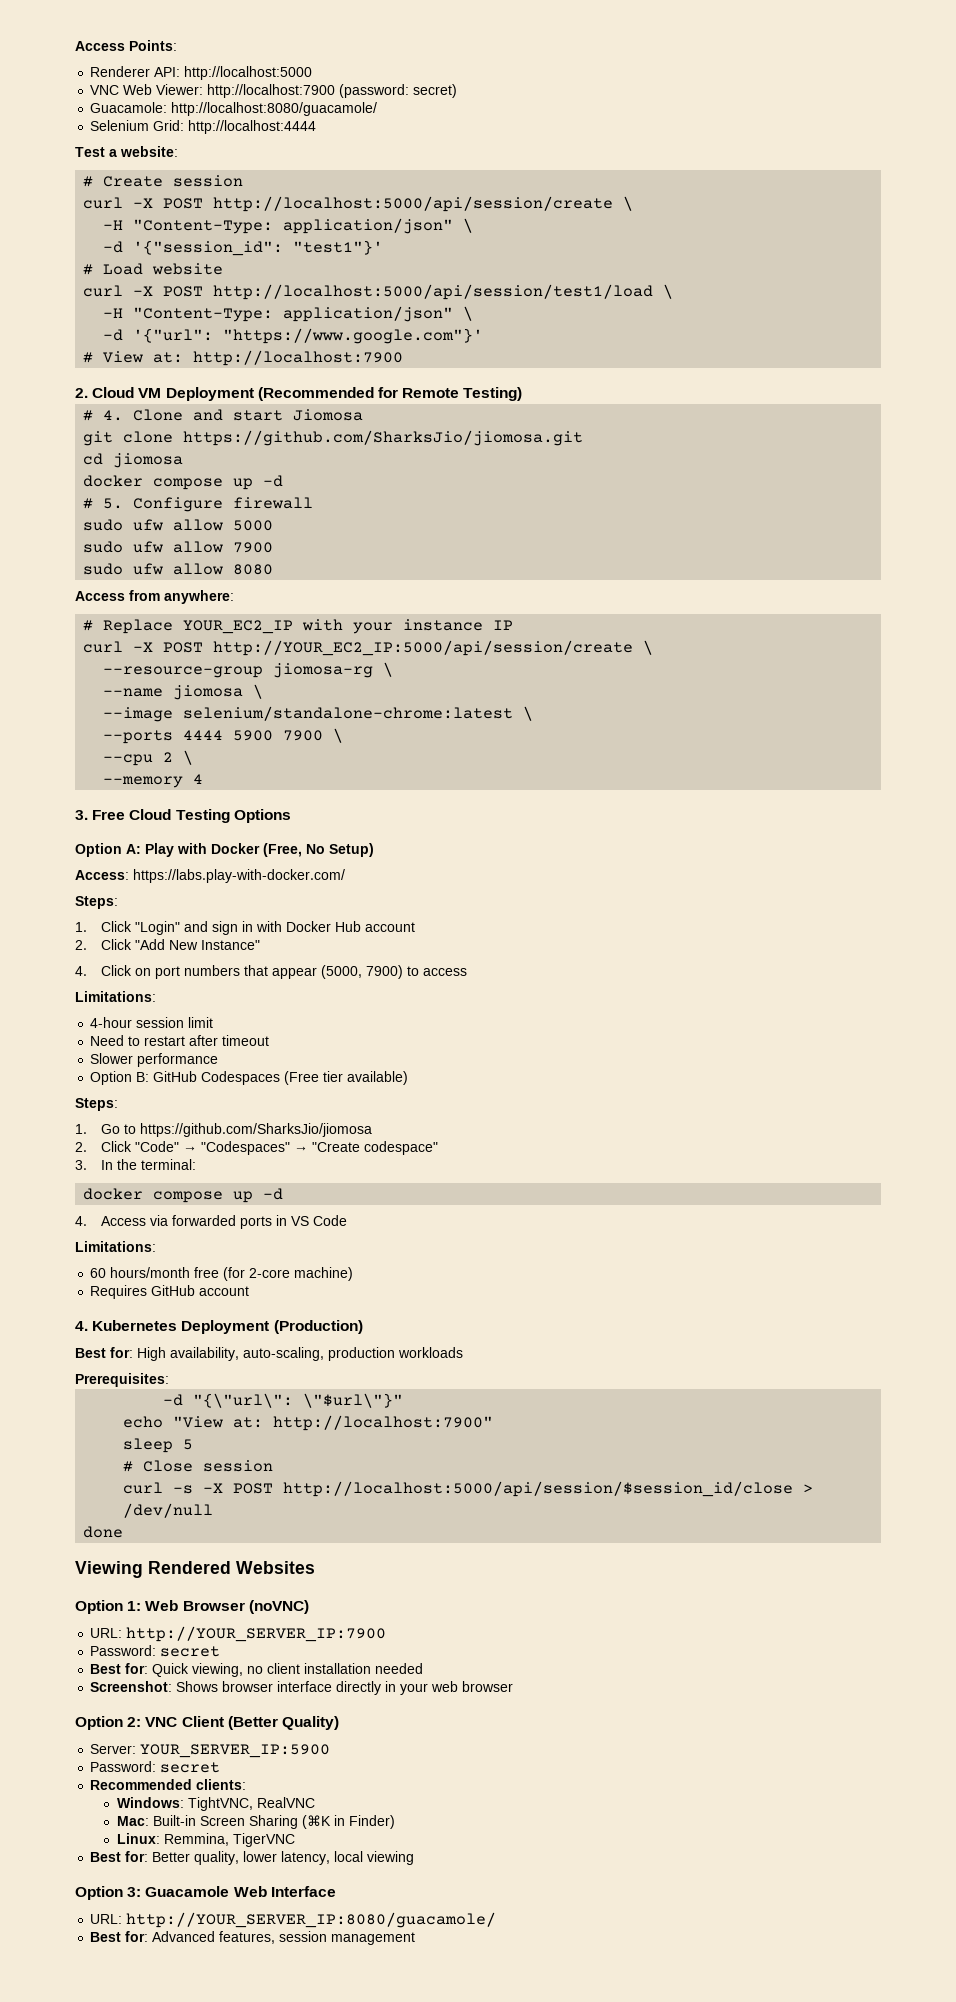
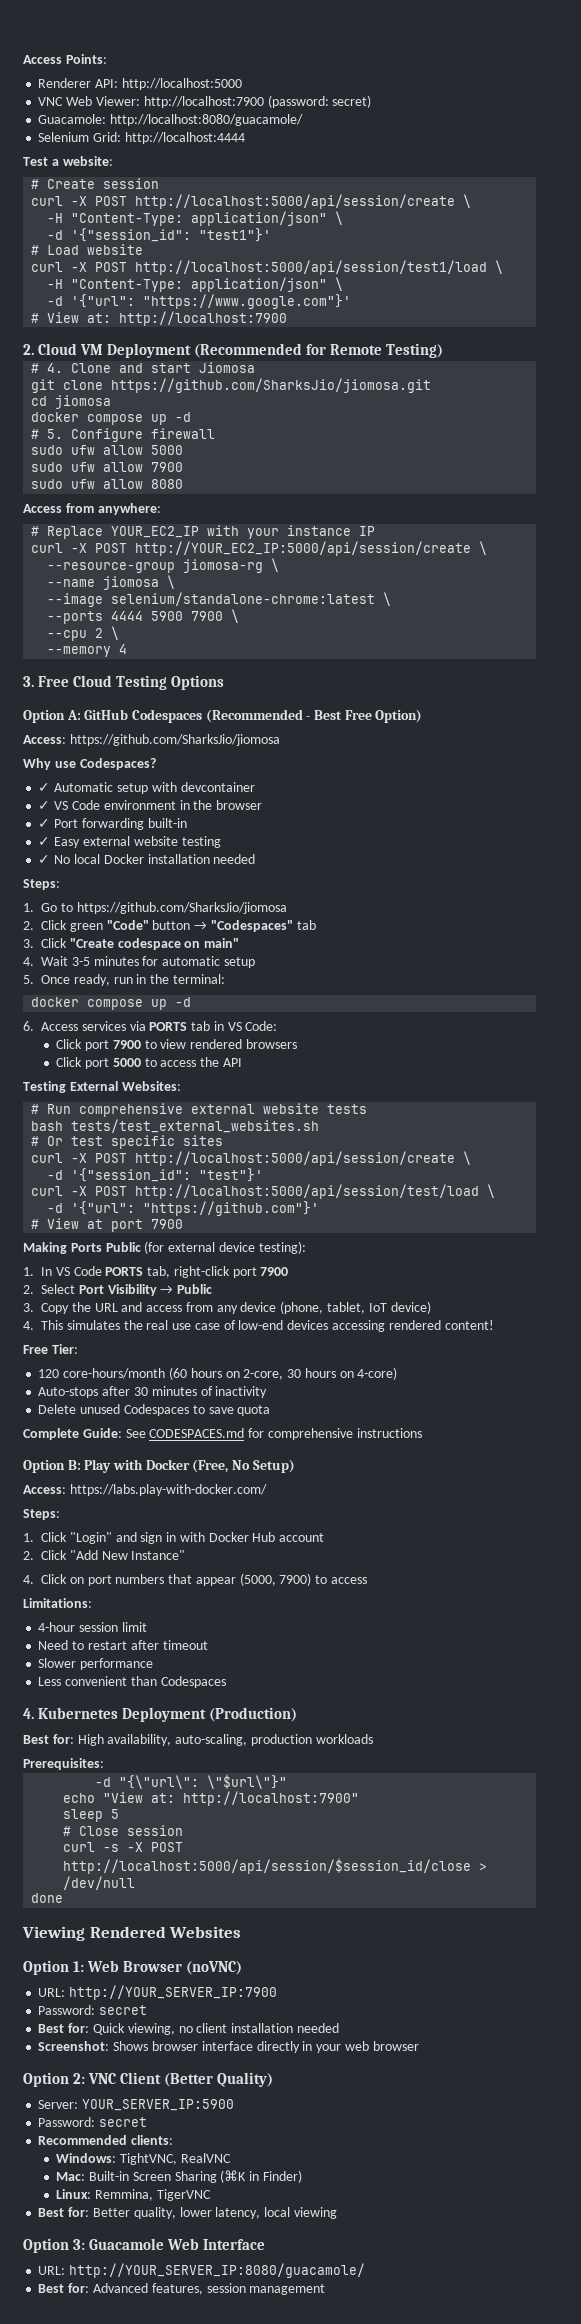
- Option A: Play with Docker (Free, No Setup)
+ Option A: GitHub Codespaces (Recommended - Best Free Option)
+ Access: https://github.com/SharksJio/jiomosa
+ Why use Codespaces?
+ ✓ Automatic setup with devcontainer
+ ✓ VS Code environment in the browser
+ ✓ Port forwarding built-in
+ ✓ Easy external website testing
+ ✓ No local Docker installation needed
+ Steps:
+ 1. Go to https://github.com/SharksJio/jiomosa
+ 2. Click green "Code" button → "Codespaces" tab
+ 3. Click "Create codespace on main"
+ 4. Wait 3-5 minutes for automatic setup
+ 5. Once ready, run in the terminal:
+ docker compose up -d
+ 6. Access services via PORTS tab in VS Code:
+ Click port 7900 to view rendered browsers
+ Click port 5000 to access the API
+ Testing External Websites:
+ # Run comprehensive external website tests
+ bash tests/test_external_websites.sh
+ # Or test specific sites
+ curl -X POST http://localhost:5000/api/session/create \
+ -d '{"session_id": "test"}'
+ curl -X POST http://localhost:5000/api/session/test/load \
+ -d '{"url": "https://github.com"}'
+ # View at port 7900
+ Making Ports Public (for external device testing):
+ 1. In VS Code PORTS tab, right-click port 7900
+ 2. Select Port Visibility → Public
+ 3. Copy the URL and access from any device (phone, tablet, IoT device)
+ 4. This simulates the real use case of low-end devices accessing rendered content!
+ Free Tier:
+ 120 core-hours/month (60 hours on 2-core, 30 hours on 4-core)
+ Auto-stops after 30 minutes of inactivity
+ Delete unused Codespaces to save quota
+ Complete Guide: See CODESPACES.md for comprehensive instructions
+ Option B: Play with Docker (Free, No Setup)
- Option B: GitHub Codespaces (Free tier available)
- Steps:
- 1. Go to https://github.com/SharksJio/jiomosa
- 2. Click "Code" → "Codespaces" → "Create codespace"
- 3. In the terminal:
- docker compose up -d
- 4. Access via forwarded ports in VS Code
- Limitations:
- 60 hours/month free (for 2-core machine)
- Requires GitHub account
+ Less convenient than Codespaces

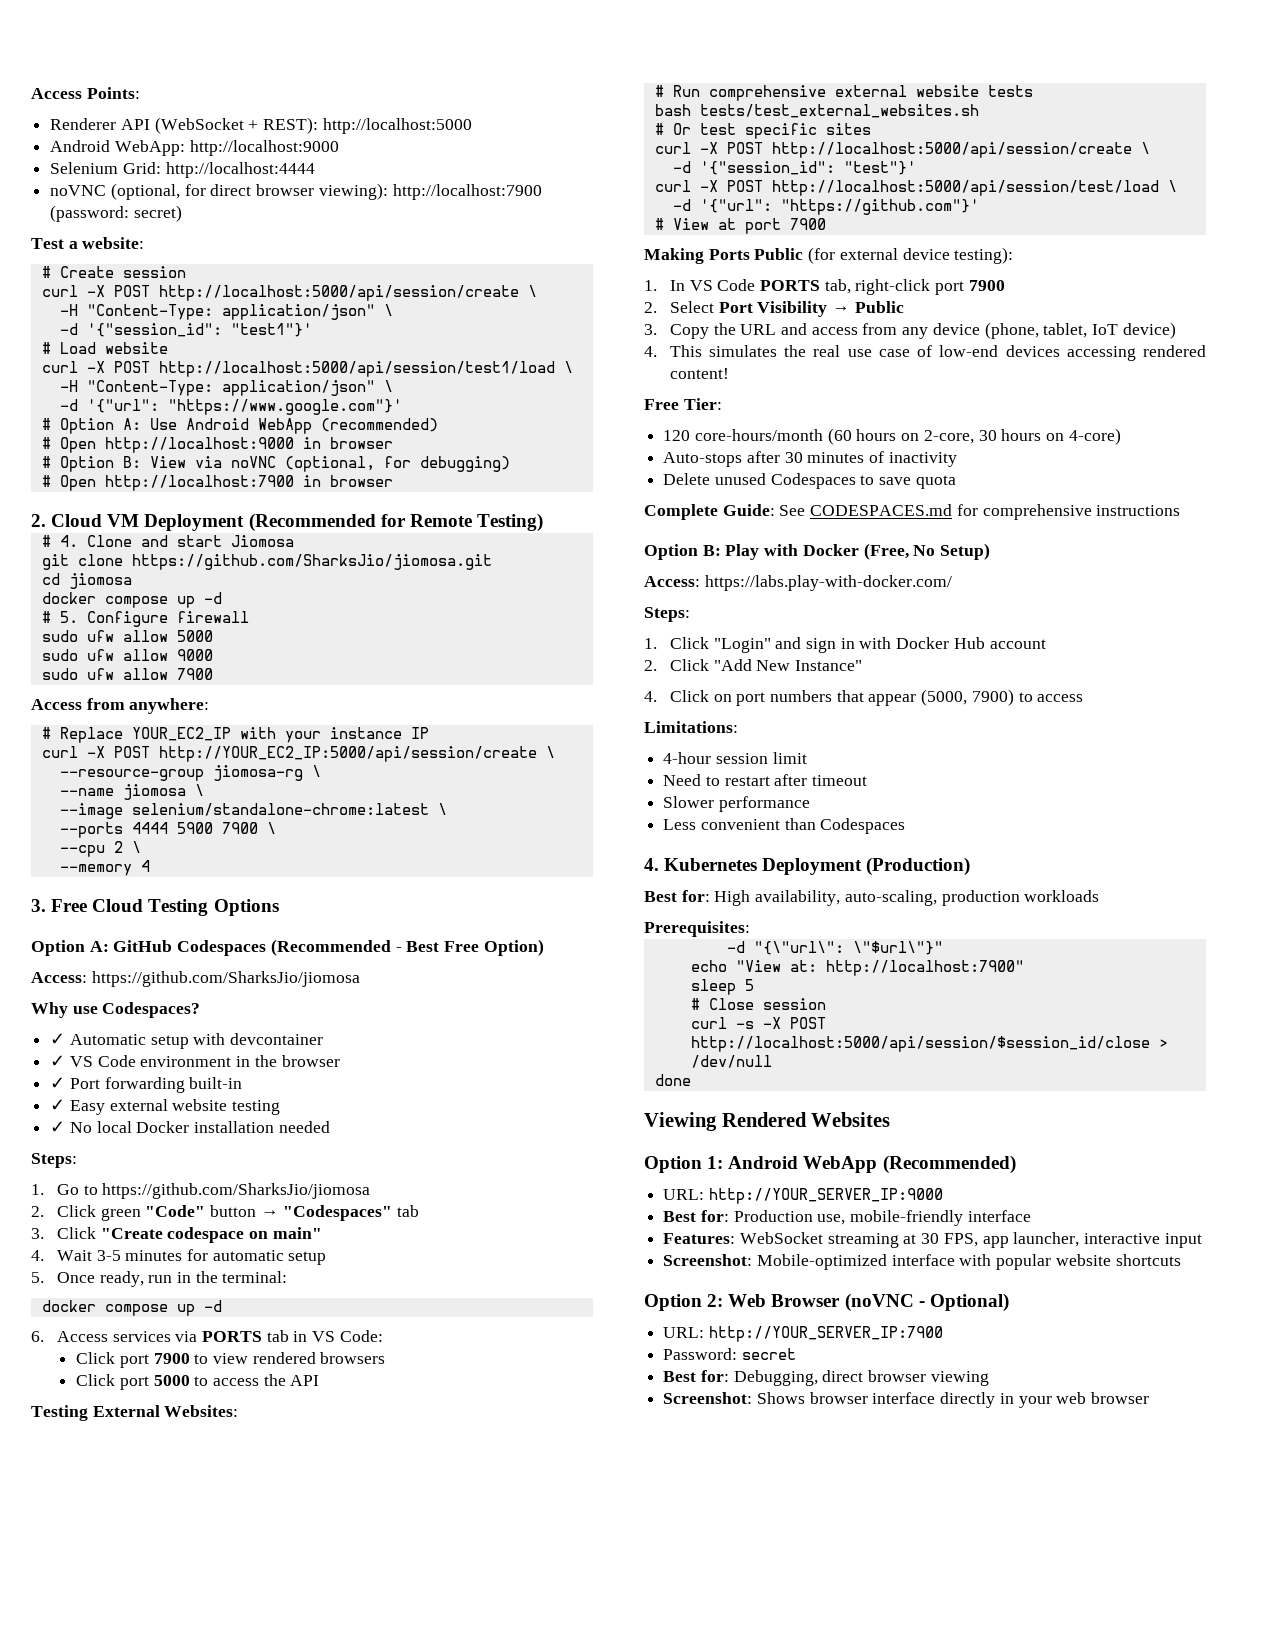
- Renderer API: http://localhost:5000
- VNC Web Viewer: http://localhost:7900 (password: secret)
- Guacamole: http://localhost:8080/guacamole/
+ Renderer API (WebSocket + REST): http://localhost:5000
+ Android WebApp: http://localhost:9000
  Selenium Grid: http://localhost:4444
+ noVNC (optional, for direct browser viewing): http://localhost:7900 (password: secret)
- # View at: http://localhost:7900
+ # Option A: Use Android WebApp (recommended)
+ # Open http://localhost:9000 in browser
+ # Option B: View via noVNC (optional, for debugging)
+ # Open http://localhost:7900 in browser
+ sudo ufw allow 9000
  sudo ufw allow 7900
- sudo ufw allow 8080
- Option 1: Web Browser (noVNC)
+ Option 1: Android WebApp (Recommended)
+ URL: http://YOUR_SERVER_IP:9000
+ Best for: Production use, mobile-friendly interface
+ Features: WebSocket streaming at 30 FPS, app launcher, interactive input
+ Screenshot: Mobile-optimized interface with popular website shortcuts
+ Option 2: Web Browser (noVNC - Optional)
- Best for: Quick viewing, no client installation needed
+ Best for: Debugging, direct browser viewing
- Option 2: VNC Client (Better Quality)
- Server: YOUR_SERVER_IP:5900
- Password: secret
- Recommended clients:
- Windows: TightVNC, RealVNC
- Mac: Built-in Screen Sharing (⌘K in Finder)
- Linux: Remmina, TigerVNC
- Best for: Better quality, lower latency, local viewing
- Option 3: Guacamole Web Interface
- URL: http://YOUR_SERVER_IP:8080/guacamole/
- Best for: Advanced features, session management

